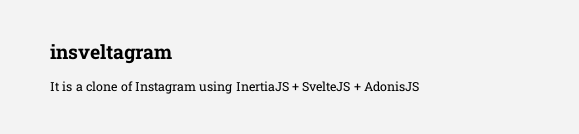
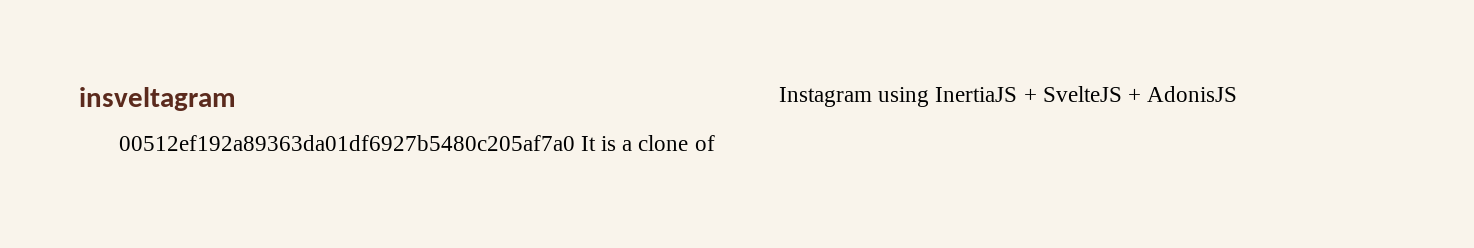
- It is a clone of Instagram using InertiaJS + SvelteJS + AdonisJS
+ 00512ef192a89363da01df6927b5480c205af7a0 It is a clone of Instagram using InertiaJS + SvelteJS + AdonisJS

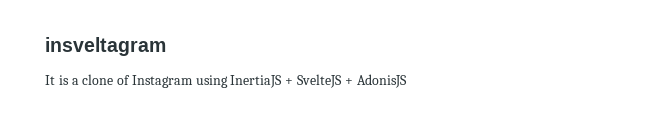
- 00512ef192a89363da01df6927b5480c205af7a0 It is a clone of Instagram using InertiaJS + SvelteJS + AdonisJS
+ It is a clone of Instagram using InertiaJS + SvelteJS + AdonisJS

